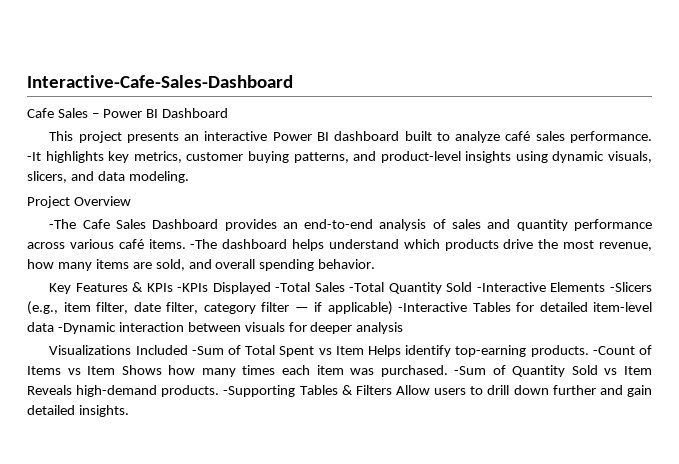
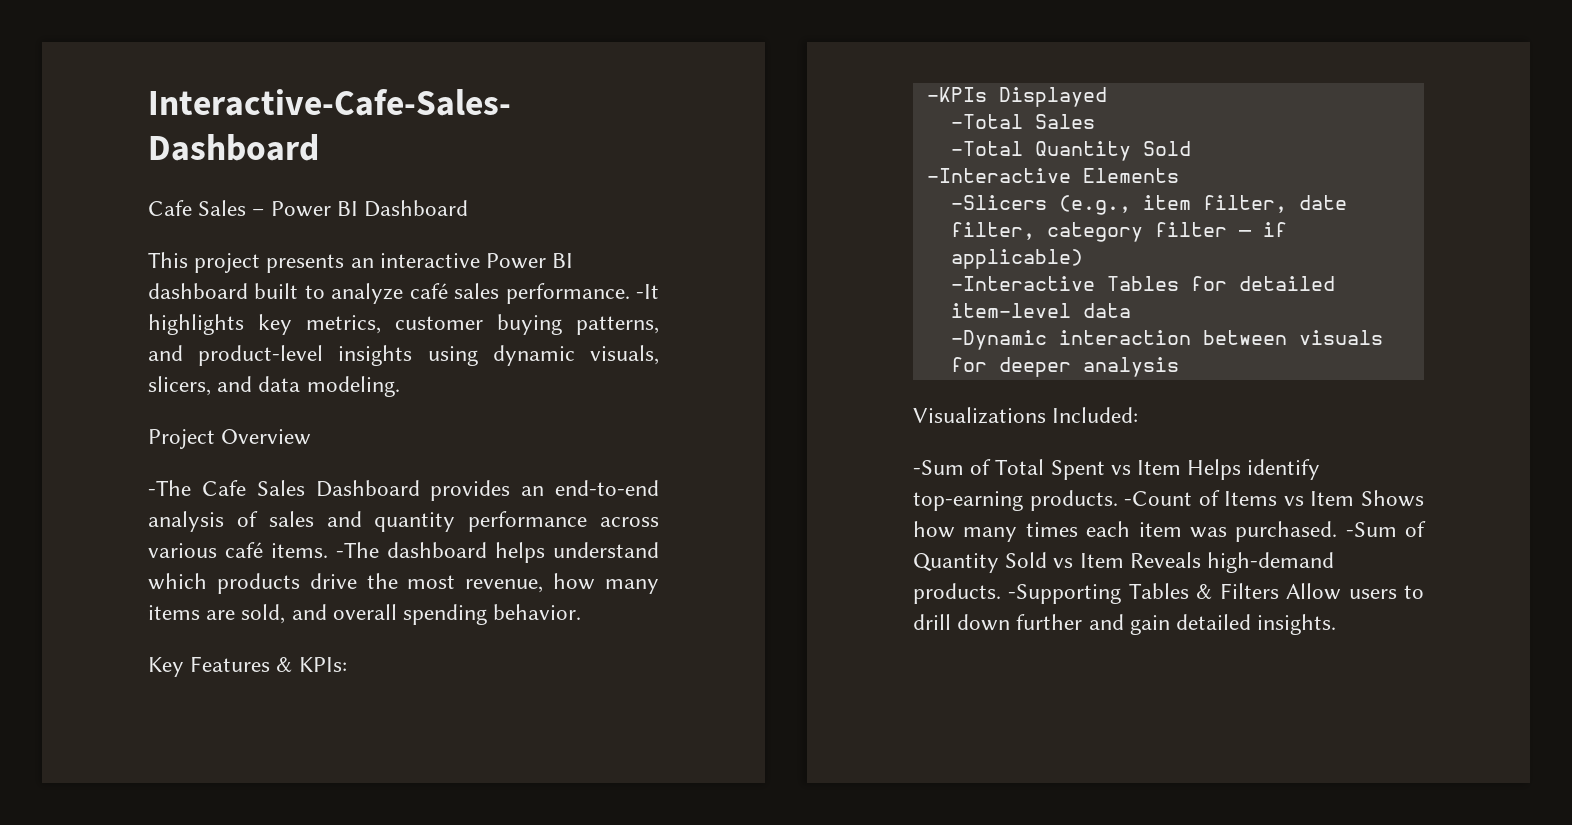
- Key Features & KPIs -KPIs Displayed -Total Sales -Total Quantity Sold -Interactive Elements -Slicers (e.g., item filter, date filter, category filter — if applicable) -Interactive Tables for detailed item-level data -Dynamic interaction between visuals for deeper analysis
+ Key Features & KPIs:
+ -KPIs Displayed
+ -Total Sales
+ -Total Quantity Sold
+ -Interactive Elements
+ -Slicers (e.g., item filter, date filter, category filter — if applicable)
+ -Interactive Tables for detailed item-level data
+ -Dynamic interaction between visuals for deeper analysis
- Visualizations Included -Sum of Total Spent vs Item Helps identify top-earning products.
+ Visualizations Included:
+ -Sum of Total Spent vs Item Helps identify top-earning products.

